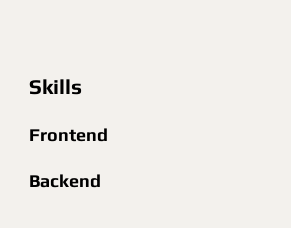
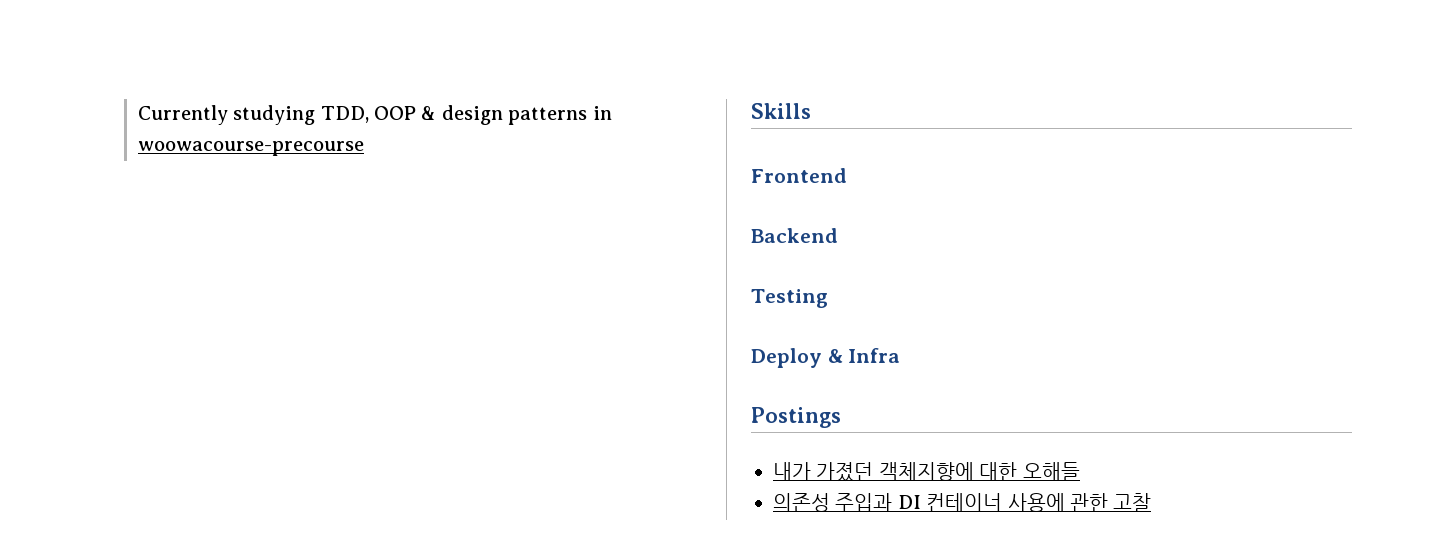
+ Currently studying TDD, OOP & design patterns in woowacourse-precourse
  Skills
  Frontend
  Backend
+ Testing
+ Deploy & Infra
+ Postings
+ 내가 가졌던 객체지향에 대한 오해들
+ 의존성 주입과 DI 컨테이너 사용에 관한 고찰

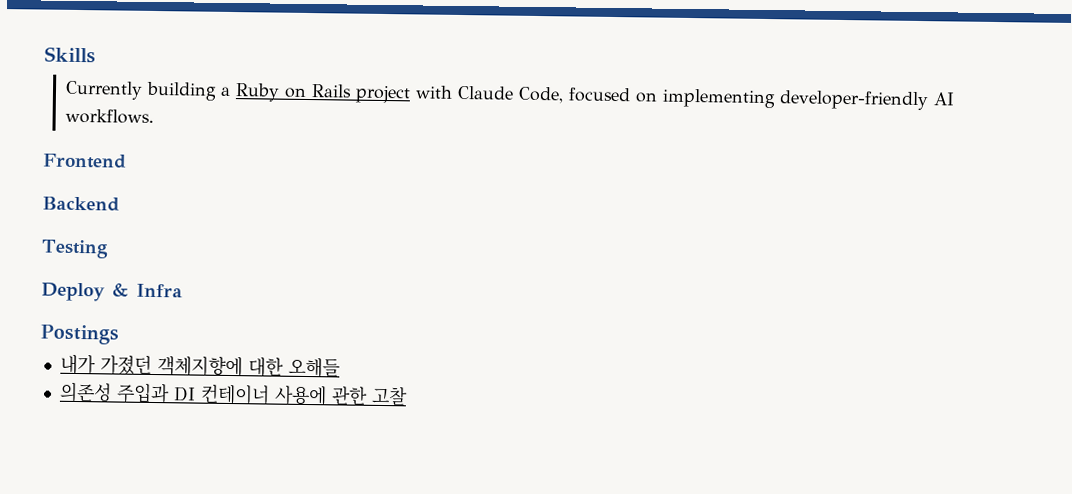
- Currently studying TDD, OOP & design patterns in woowacourse-precourse
  Skills
+ Currently building a Ruby on Rails project with Claude Code, focused on implementing developer-friendly AI workflows.

